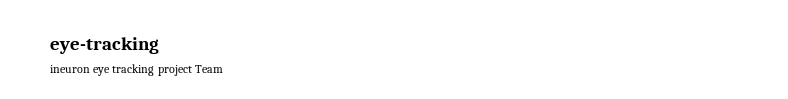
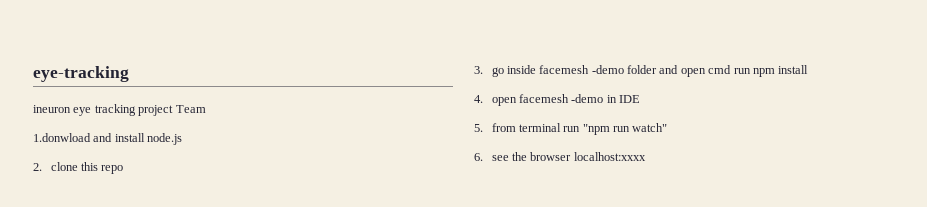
+ 1.donwload and install node.js
+ 2. clone this repo
+ 3. go inside facemesh -demo folder and open cmd run npm install
+ 4. open facemesh -demo in IDE
+ 5. from terminal run "npm run watch"
+ 6. see the browser localhost:xxxx

